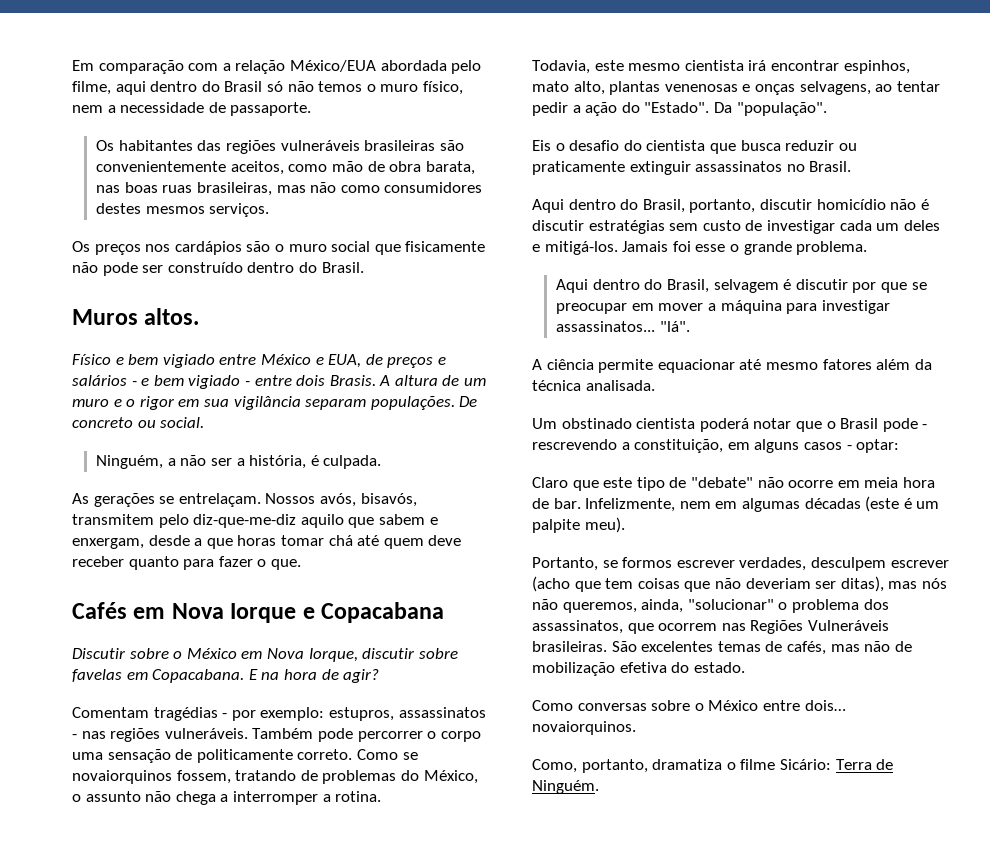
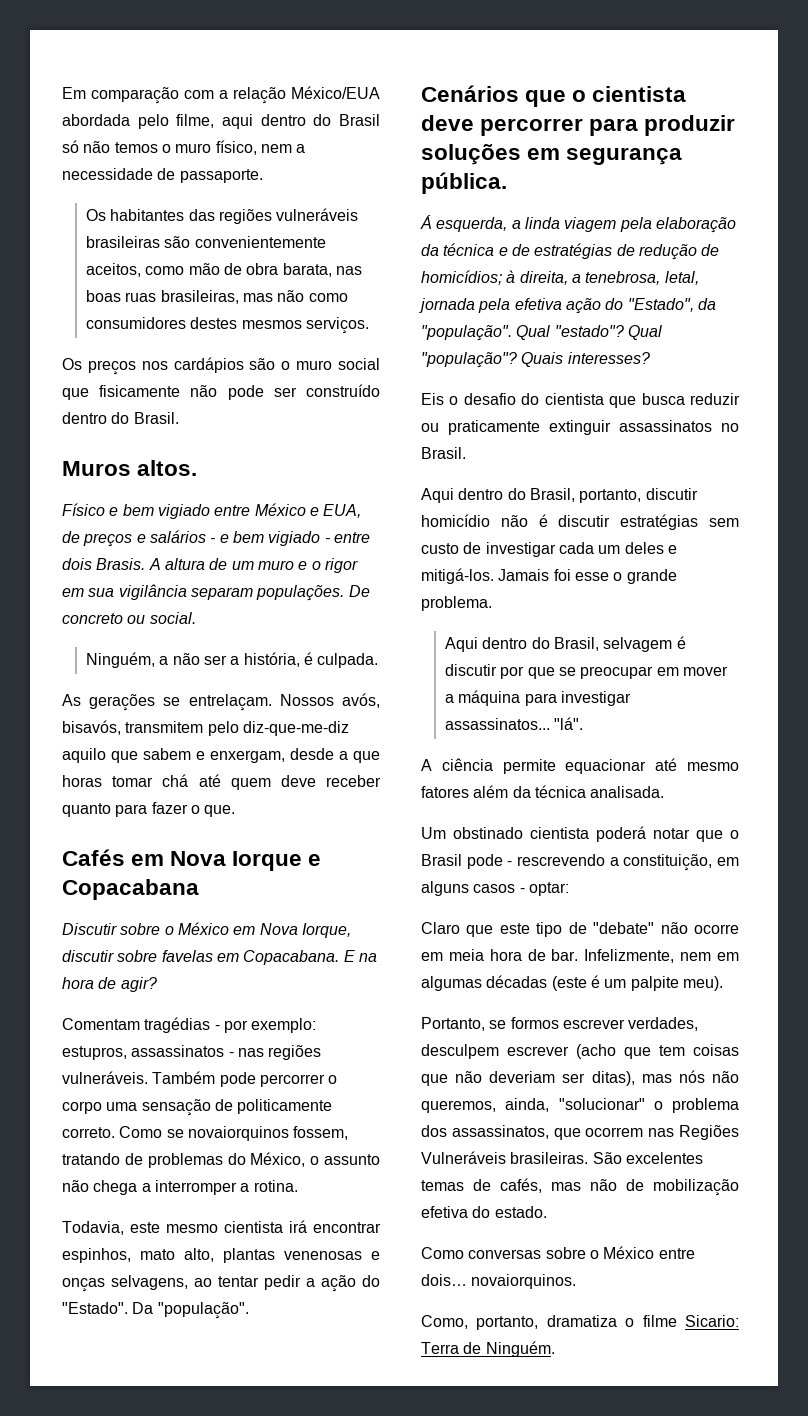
+ Cenários que o cientista deve percorrer para produzir soluções em segurança pública.
+ Á esquerda, a linda viagem pela elaboração da técnica e de estratégias de redução de homicídios; à direita, a tenebrosa, letal, jornada pela efetiva ação do "Estado", da "população". Qual "estado"? Qual "população"? Quais interesses?
- Como, portanto, dramatiza o filme Sicário: Terra de Ninguém.
+ Como, portanto, dramatiza o filme Sicario: Terra de Ninguém.

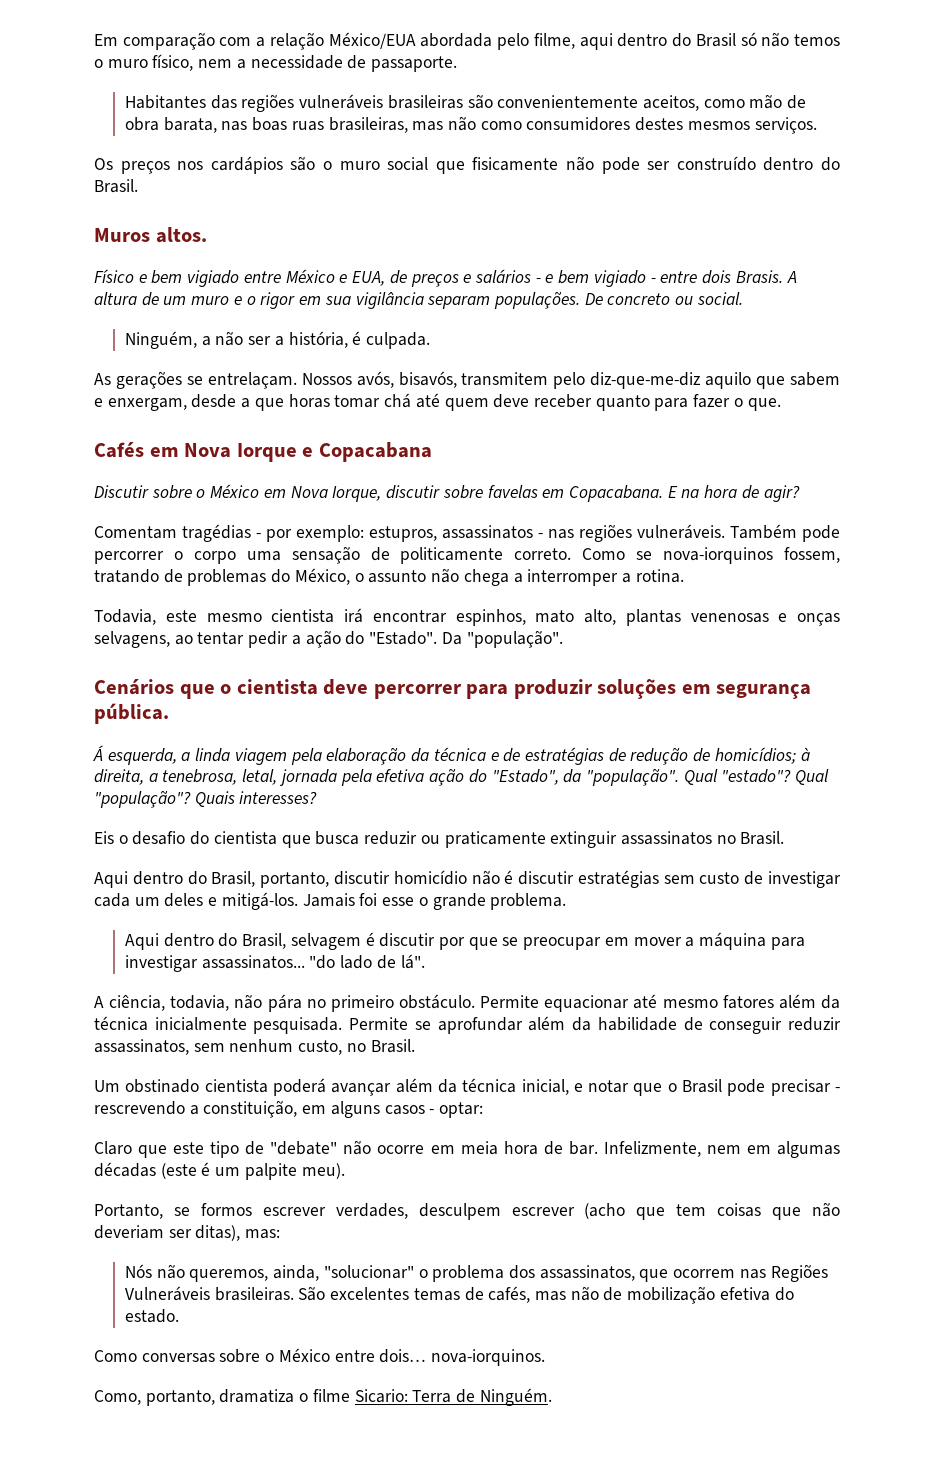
- Os habitantes das regiões vulneráveis brasileiras são convenientemente aceitos, como mão de obra barata, nas boas ruas brasileiras, mas não como consumidores destes mesmos serviços.
+ Habitantes das regiões vulneráveis brasileiras são convenientemente aceitos, como mão de obra barata, nas boas ruas brasileiras, mas não como consumidores destes mesmos serviços.
- Como se novaiorquinos fossem, tratando de problemas do México, o assunto não chega a interromper a rotina.
+ Como se nova-iorquinos fossem, tratando de problemas do México, o assunto não chega a interromper a rotina.
- "lá".
- A ciência permite equacionar até mesmo fatores além da técnica analisada.
- Um obstinado cientista poderá notar que o Brasil pode - rescrevendo a constituição, em alguns casos - optar:
+ "do lado de lá".
+ A ciência, todavia, não pára no primeiro obstáculo. Permite equacionar até mesmo fatores além da técnica inicialmente pesquisada. Permite se aprofundar além da habilidade de conseguir reduzir assassinatos, sem nenhum custo, no Brasil.
+ Um obstinado cientista poderá avançar além da técnica inicial, e notar que o Brasil pode precisar - rescrevendo a constituição, em alguns casos - optar:
- Portanto, se formos escrever verdades, desculpem escrever (acho que tem coisas que não deveriam ser ditas), mas nós não queremos, ainda, "solucionar" o problema dos assassinatos, que ocorrem nas Regiões Vulneráveis brasileiras.
+ Portanto, se formos escrever verdades, desculpem escrever (acho que tem coisas que não deveriam ser ditas), mas:
+ Nós não queremos, ainda, "solucionar" o problema dos assassinatos, que ocorrem nas Regiões Vulneráveis brasileiras.
- Como conversas sobre o México entre dois… novaiorquinos.
+ Como conversas sobre o México entre dois… nova-iorquinos.

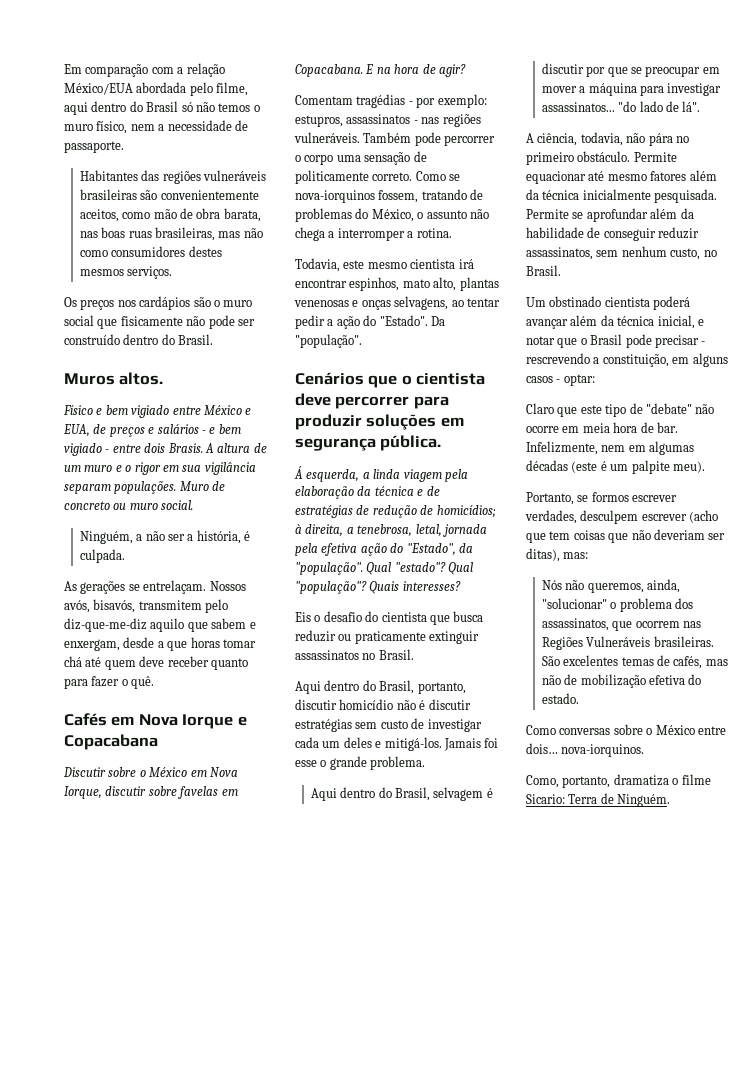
- De concreto ou social.
+ Muro de concreto ou muro social.
- Nossos avós, bisavós, transmitem pelo diz-que-me-diz aquilo que sabem e enxergam, desde a que horas tomar chá até quem deve receber quanto para fazer o que.
+ Nossos avós, bisavós, transmitem pelo diz-que-me-diz aquilo que sabem e enxergam, desde a que horas tomar chá até quem deve receber quanto para fazer o quê.

